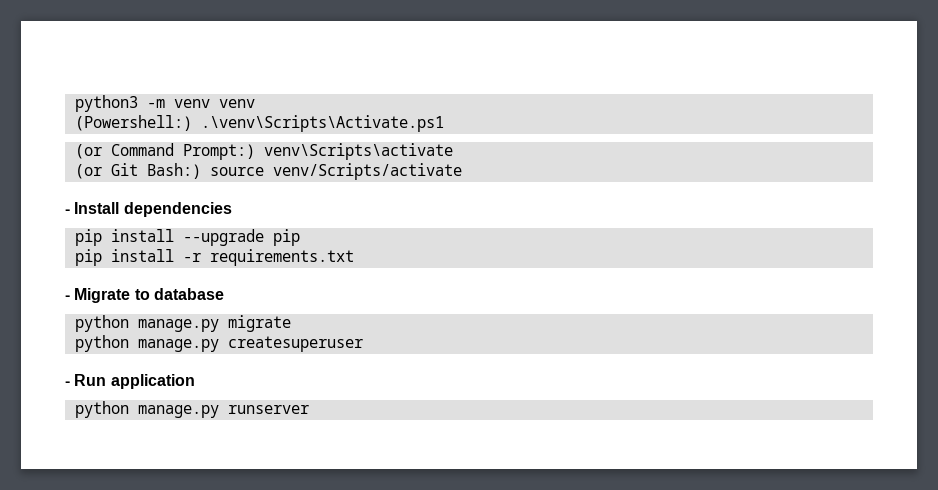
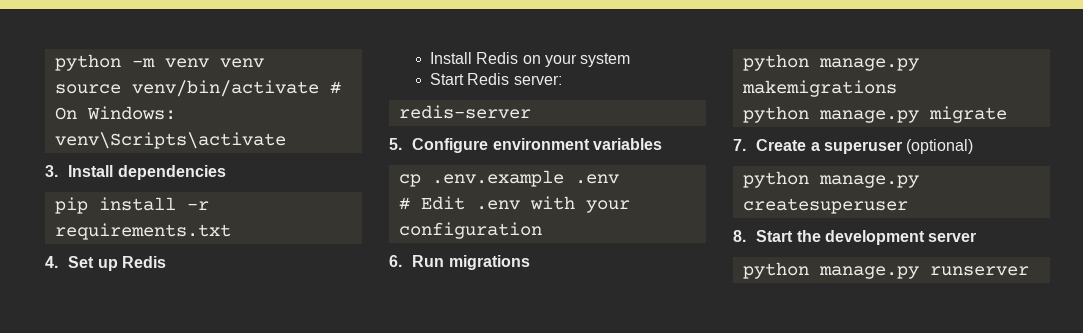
- python3 -m venv venv
+ python -m venv venv
- (Powershell:) .\venv\Scripts\Activate.ps1
- (or Command Prompt:) venv\Scripts\activate
- (or Git Bash:) source venv/Scripts/activate
- - Install dependencies
- pip install --upgrade pip
+ source venv/bin/activate # On Windows: venv\Scripts\activate
+ 3. Install dependencies
  pip install -r requirements.txt
- - Migrate to database
+ 4. Set up Redis
+ Install Redis on your system
+ Start Redis server:
+ redis-server
+ 5. Configure environment variables
+ cp .env.example .env
+ # Edit .env with your configuration
+ 6. Run migrations
+ python manage.py makemigrations
  python manage.py migrate
+ 7. Create a superuser (optional)
  python manage.py createsuperuser
- - Run application
+ 8. Start the development server

